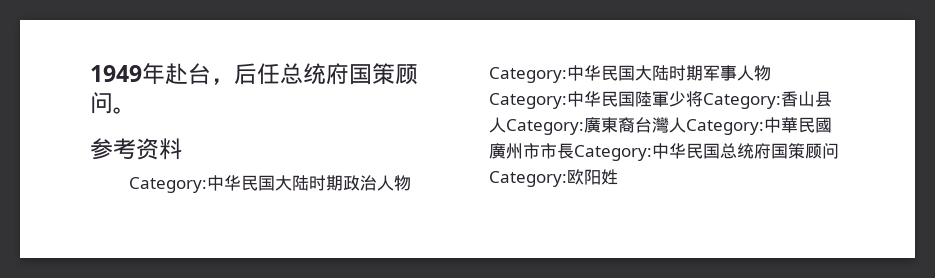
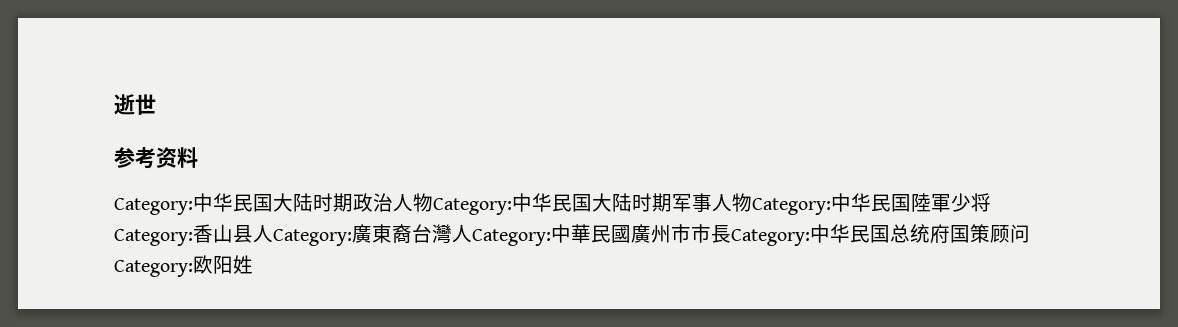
- 1949年赴台，后任总统府国策顾问。
+ 逝世

